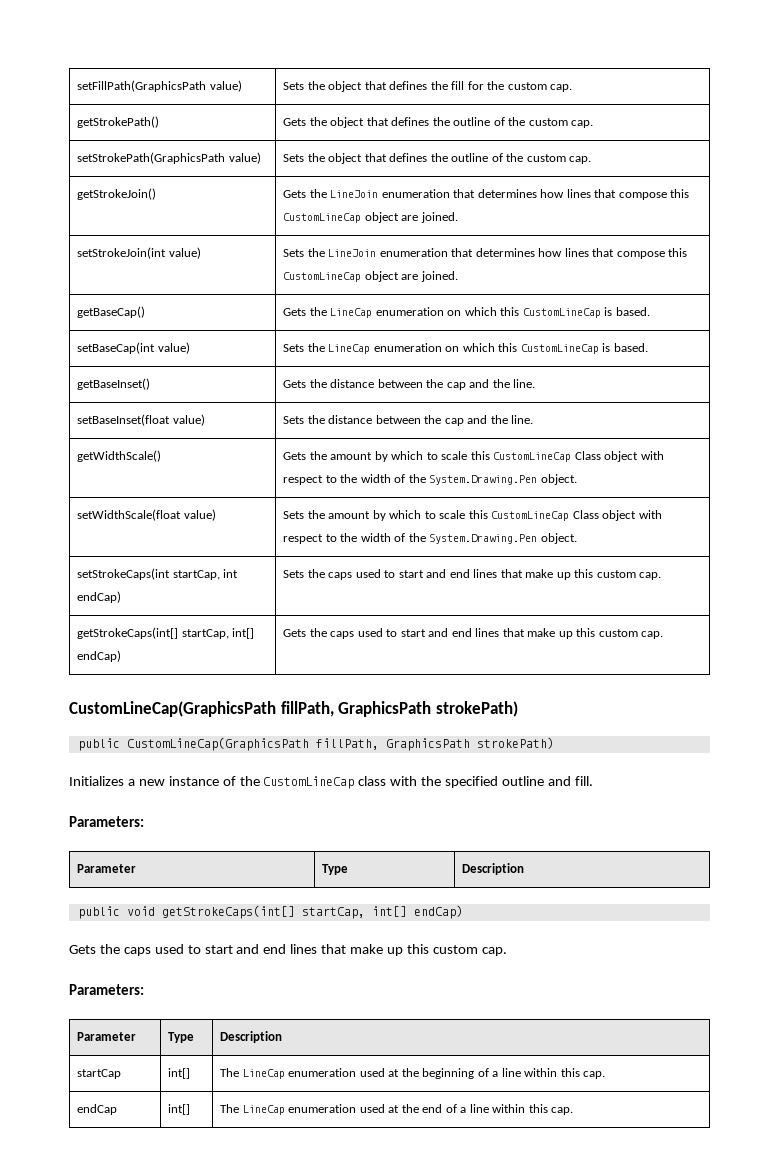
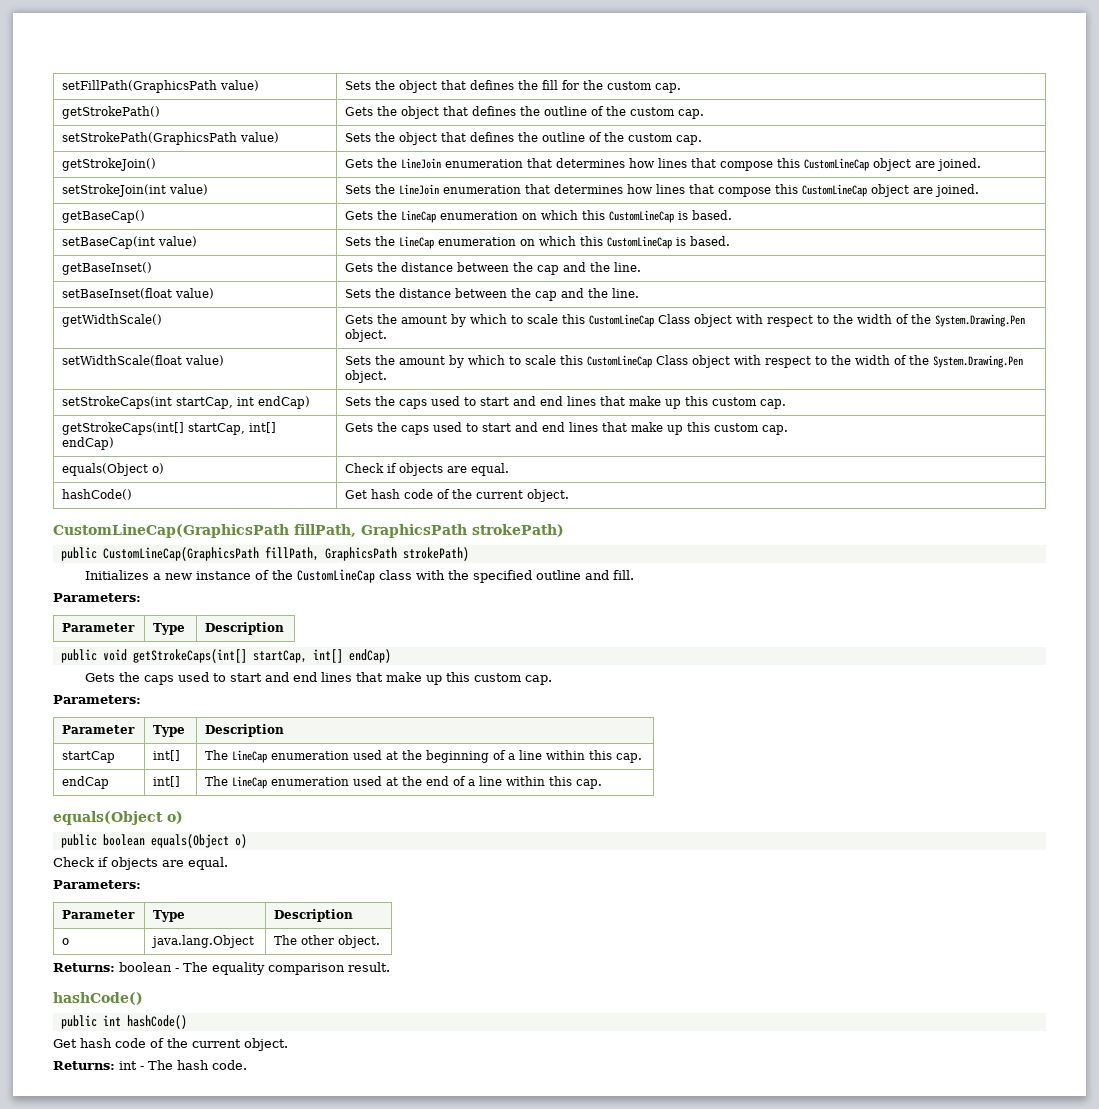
+ equals(Object o) | Check if objects are equal.
+ hashCode() | Get hash code of the current object.
  endCap | int[] | The LineCap enumeration used at the end of a line within this cap.
+ equals(Object o)
+ public boolean equals(Object o)
+ Check if objects are equal.
+ Parameters:
+ Parameter | Type | Description
+ o | java.lang.Object | The other object.
+ Returns: boolean - The equality comparison result.
+ hashCode()
+ public int hashCode()
+ Get hash code of the current object.
+ Returns: int - The hash code.

